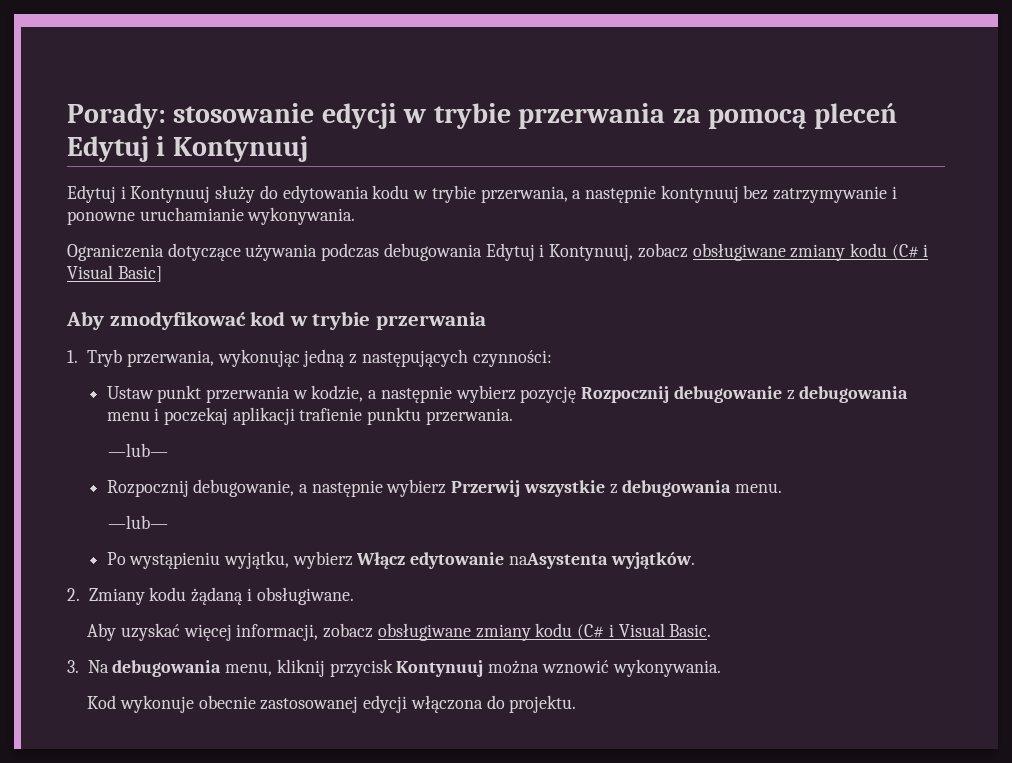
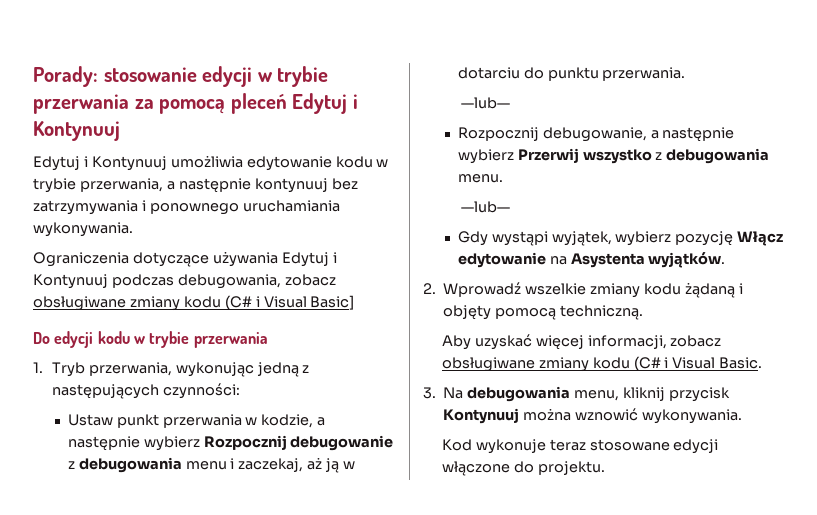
- Edytuj i Kontynuuj służy do edytowania kodu w trybie przerwania, a następnie kontynuuj bez zatrzymywanie i ponowne uruchamianie wykonywania.
+ Edytuj i Kontynuuj umożliwia edytowanie kodu w trybie przerwania, a następnie kontynuuj bez zatrzymywania i ponownego uruchamiania wykonywania.
- Ograniczenia dotyczące używania podczas debugowania Edytuj i Kontynuuj, zobacz obsługiwane zmiany kodu (C# i Visual Basic]
+ Ograniczenia dotyczące używania Edytuj i Kontynuuj podczas debugowania, zobacz obsługiwane zmiany kodu (C# i Visual Basic]
- Aby zmodyfikować kod w trybie przerwania
+ Do edycji kodu w trybie przerwania
- Ustaw punkt przerwania w kodzie, a następnie wybierz pozycję Rozpocznij debugowanie z debugowania menu i poczekaj aplikacji trafienie punktu przerwania.
+ Ustaw punkt przerwania w kodzie, a następnie wybierz Rozpocznij debugowanie z debugowania menu i zaczekaj, aż ją w dotarciu do punktu przerwania.
- Rozpocznij debugowanie, a następnie wybierz Przerwij wszystkie z debugowania menu.
+ Rozpocznij debugowanie, a następnie wybierz Przerwij wszystko z debugowania menu.
- Po wystąpieniu wyjątku, wybierz Włącz edytowanie naAsystenta wyjątków.
- 2. Zmiany kodu żądaną i obsługiwane.
+ Gdy wystąpi wyjątek, wybierz pozycję Włącz edytowanie na Asystenta wyjątków.
+ 2. Wprowadź wszelkie zmiany kodu żądaną i objęty pomocą techniczną.
- Kod wykonuje obecnie zastosowanej edycji włączona do projektu.
+ Kod wykonuje teraz stosowane edycji włączone do projektu.

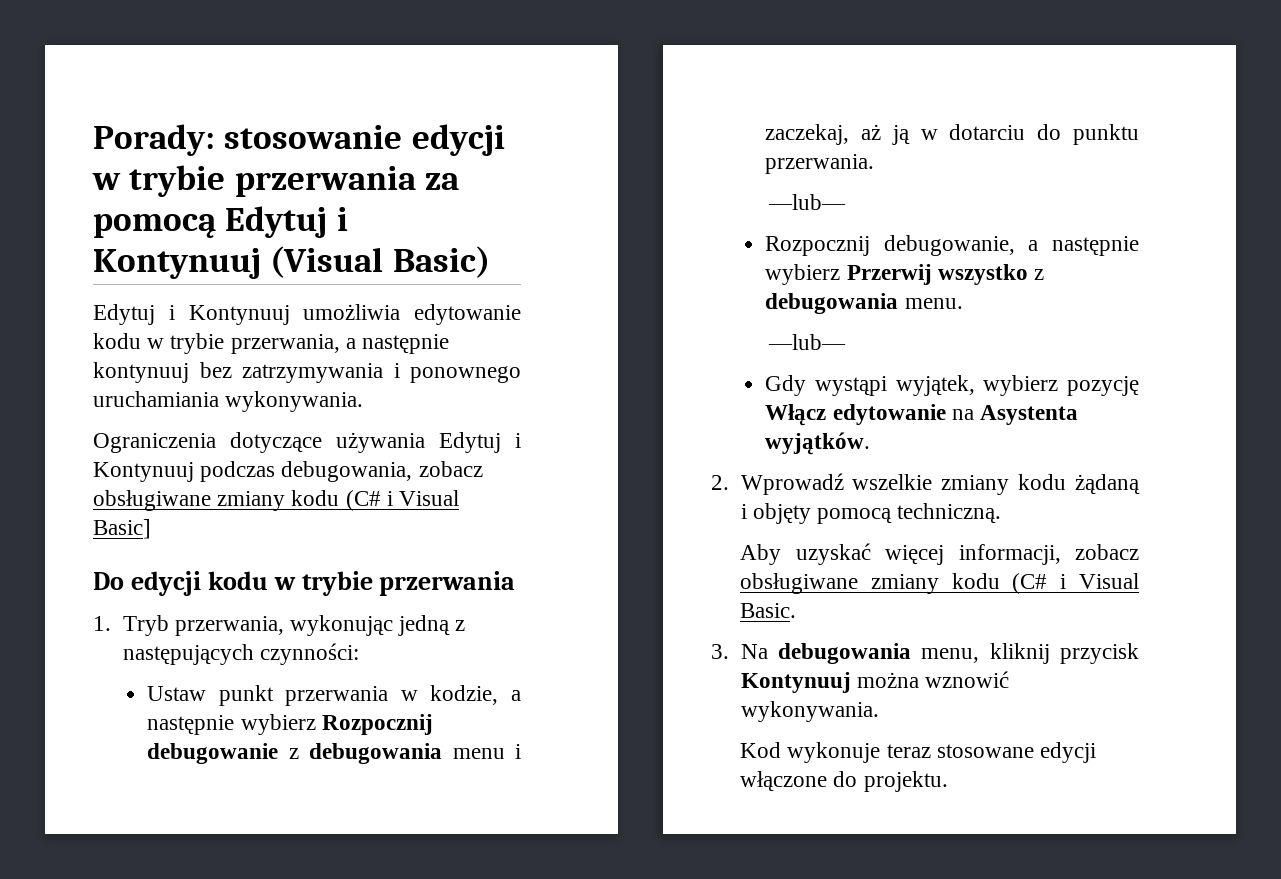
- Porady: stosowanie edycji w trybie przerwania za pomocą pleceń Edytuj i Kontynuuj
+ Porady: stosowanie edycji w trybie przerwania za pomocą Edytuj i Kontynuuj (Visual Basic)

